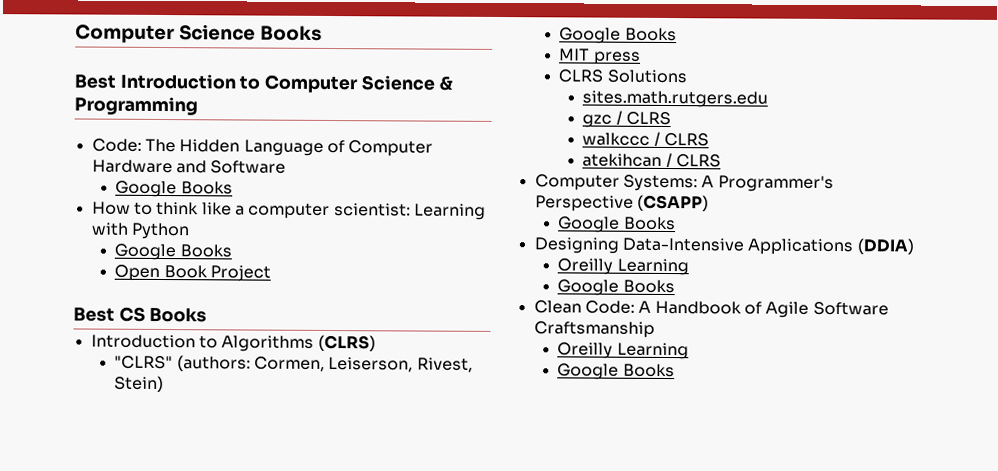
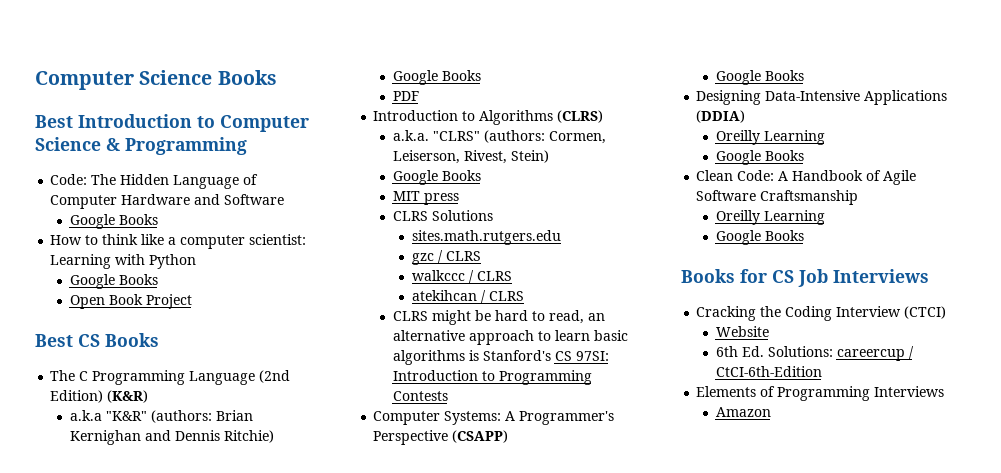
+ The C Programming Language (2nd Edition) (K&R)
+ a.k.a "K&R" (authors: Brian Kernighan and Dennis Ritchie)
+ Google Books
+ PDF
- "CLRS" (authors: Cormen, Leiserson, Rivest, Stein)
+ a.k.a. "CLRS" (authors: Cormen, Leiserson, Rivest, Stein)
+ CLRS might be hard to read, an alternative approach to learn basic algorithms is Stanford's CS 97SI: Introduction to Programming Contests
+ Books for CS Job Interviews
+ Cracking the Coding Interview (CTCI)
+ Website
+ 6th Ed. Solutions: careercup / CtCI-6th-Edition
+ Elements of Programming Interviews
+ Amazon

